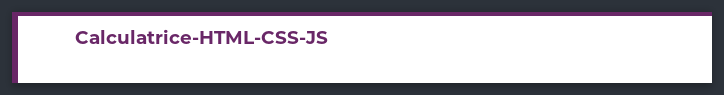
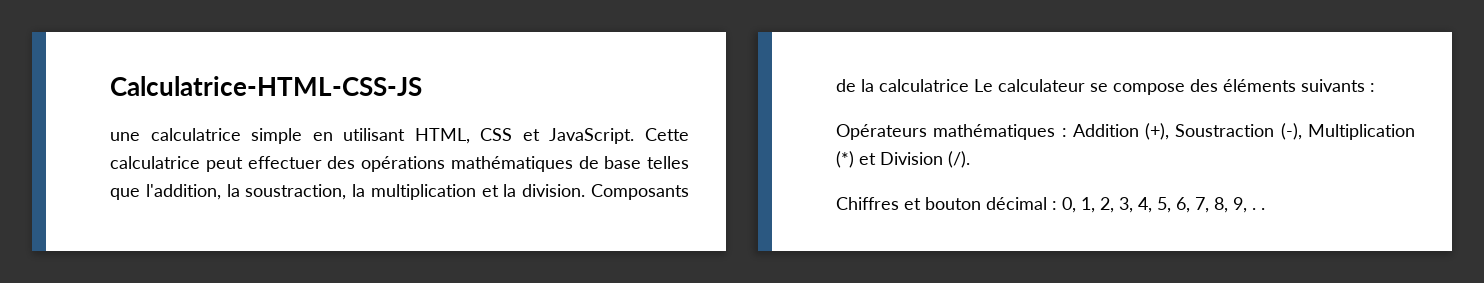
+ une calculatrice simple en utilisant HTML, CSS et JavaScript. Cette calculatrice peut effectuer des opérations mathématiques de base telles que l'addition, la soustraction, la multiplication et la division. Composants de la calculatrice Le calculateur se compose des éléments suivants :
+ Opérateurs mathématiques : Addition (+), Soustraction (-), Multiplication (*) et Division (/).
+ Chiffres et bouton décimal : 0, 1, 2, 3, 4, 5, 6, 7, 8, 9, . .

